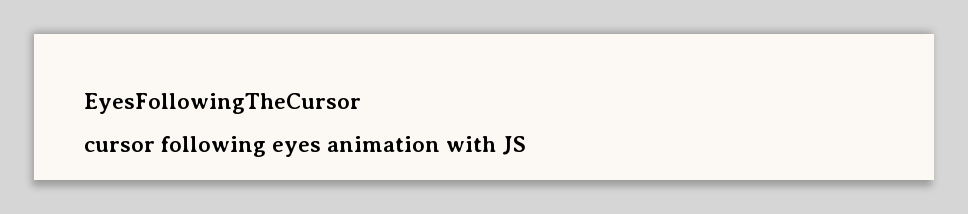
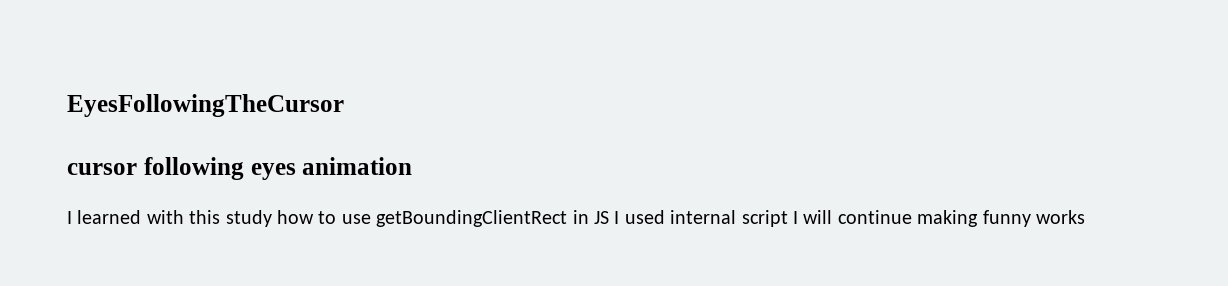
- cursor following eyes animation with JS
+ cursor following eyes animation
+ I learned with this study how to use getBoundingClientRect in JS I used internal script I will continue making funny works

